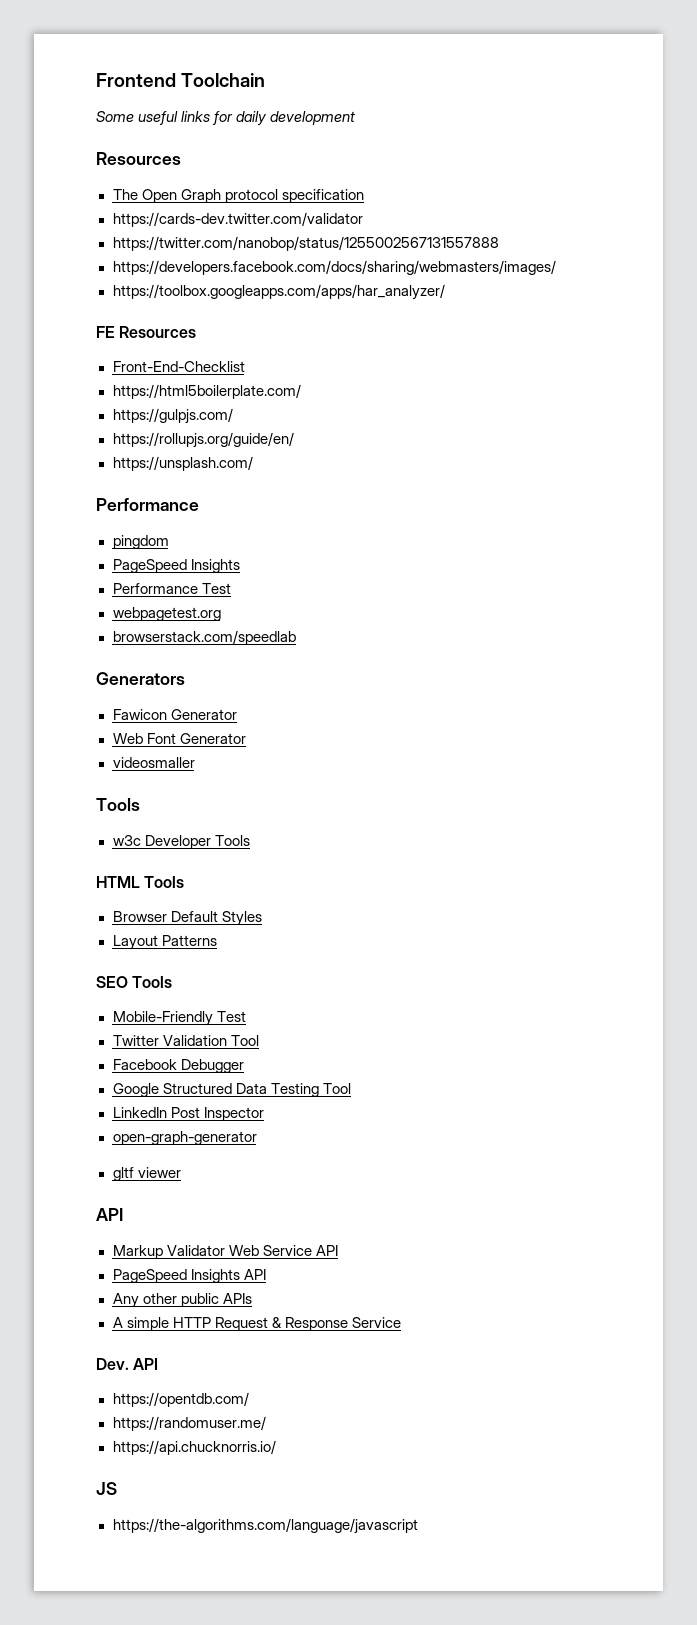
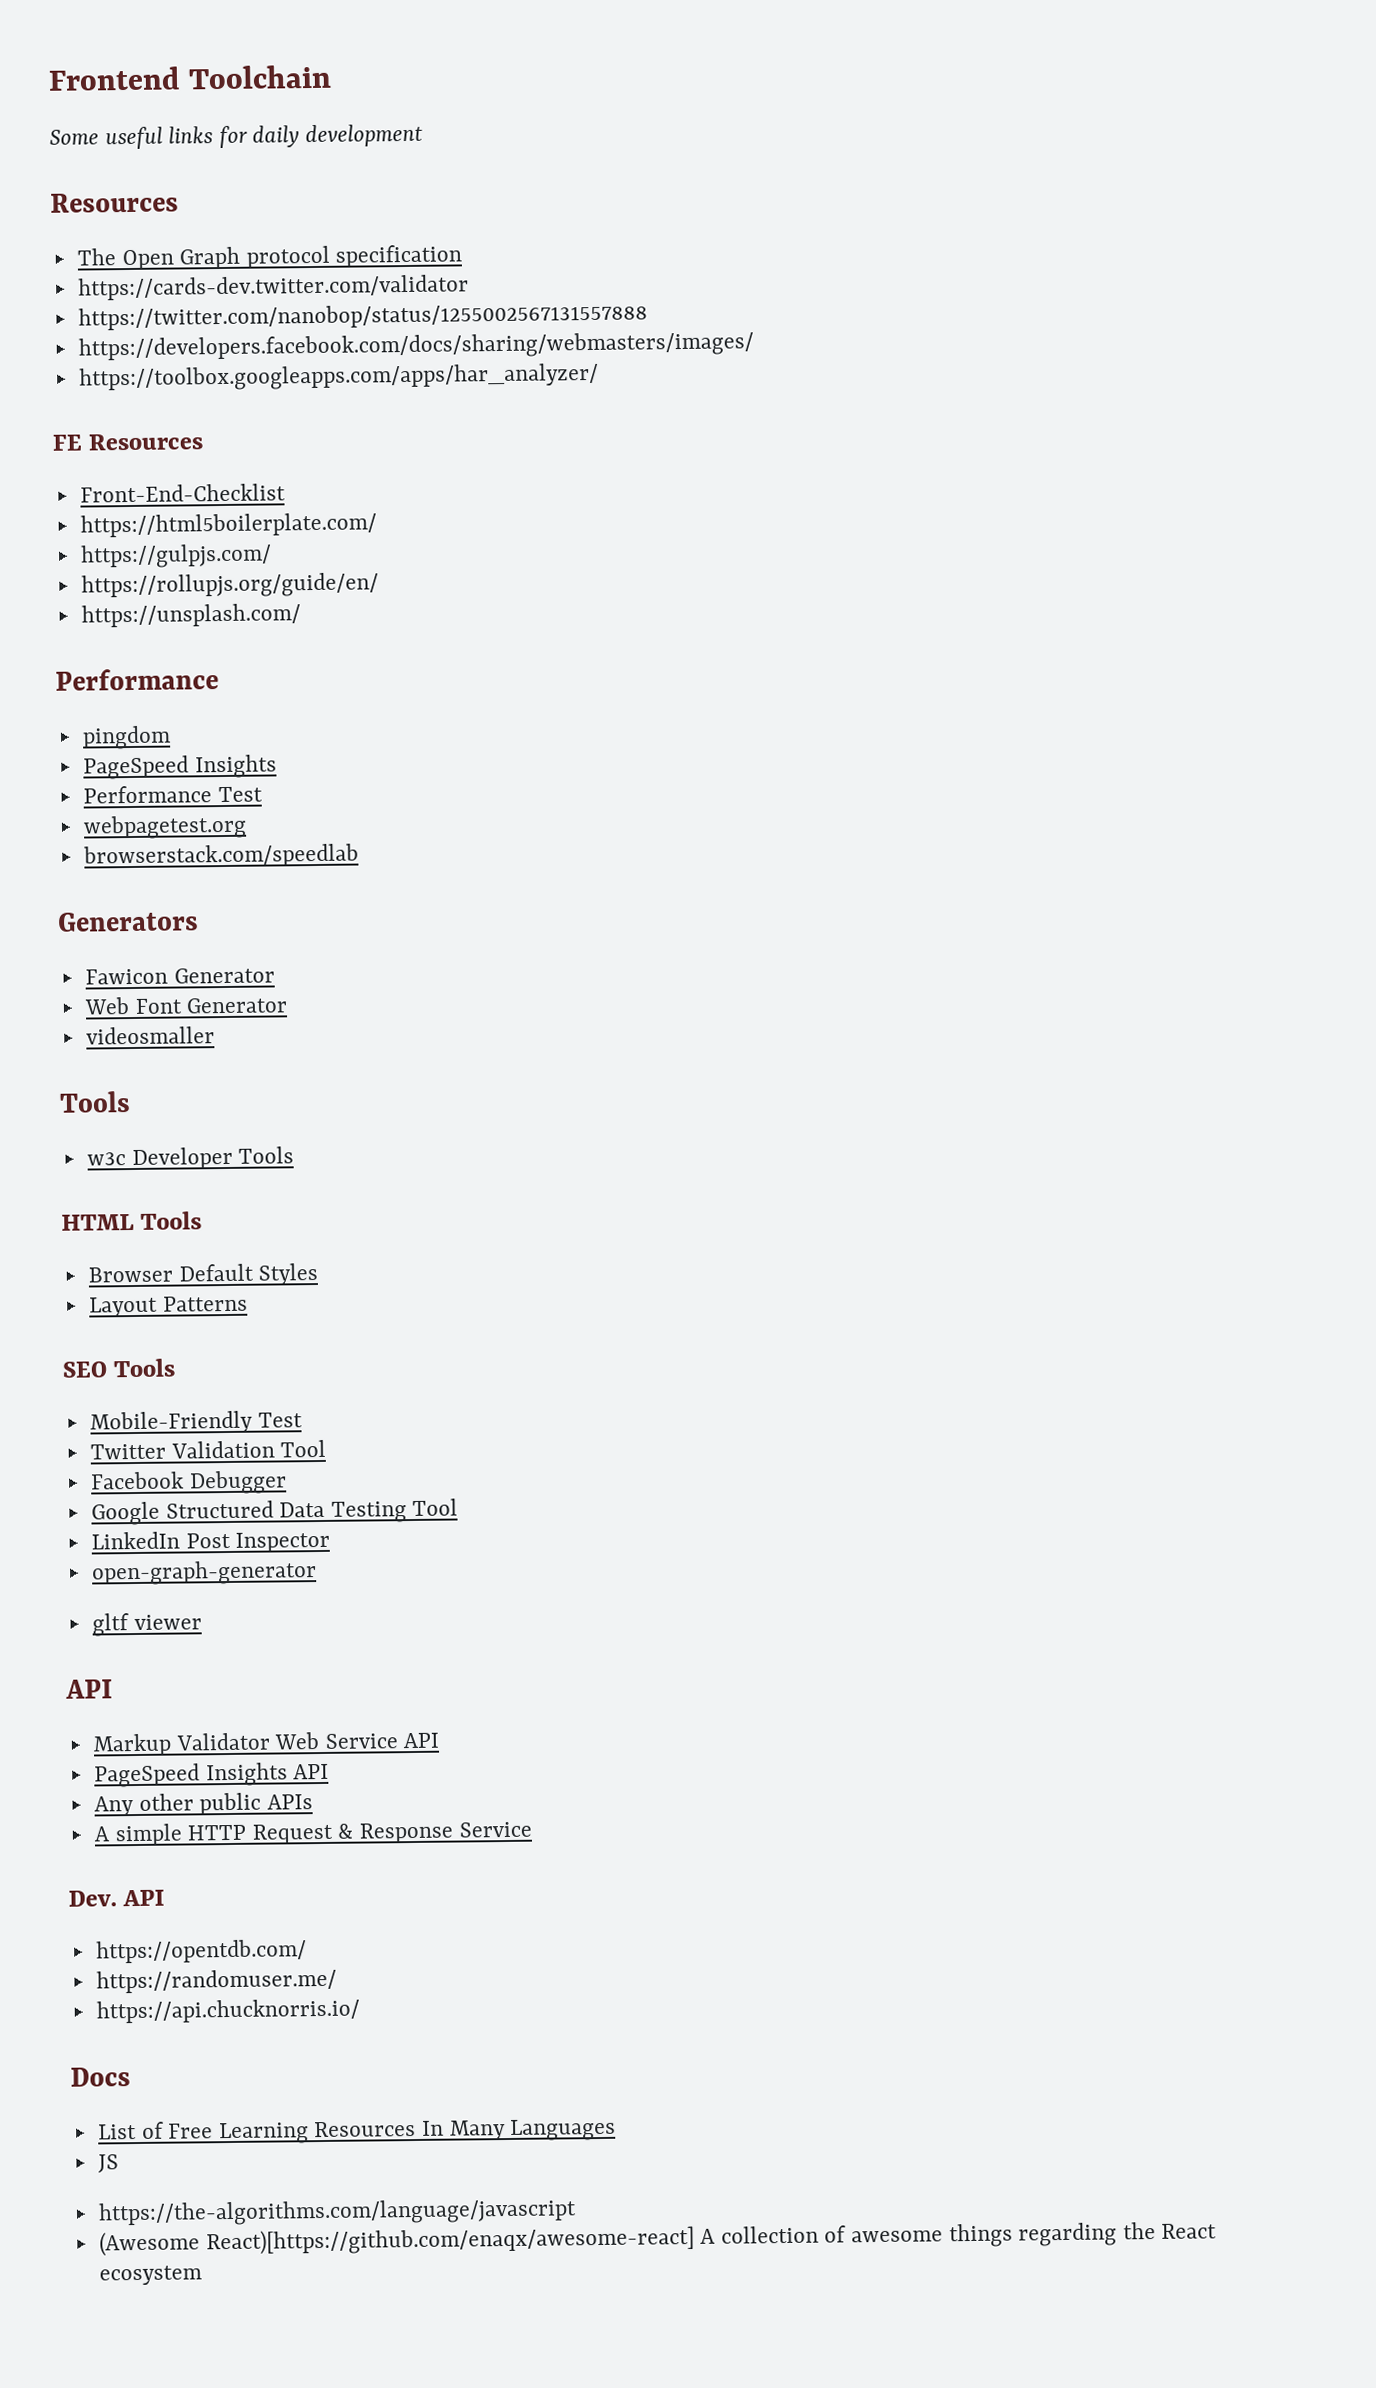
+ Docs
+ List of Free Learning Resources In Many Languages
  JS
  https://the-algorithms.com/language/javascript
+ (Awesome React)[https://github.com/enaqx/awesome-react] A collection of awesome things regarding the React ecosystem

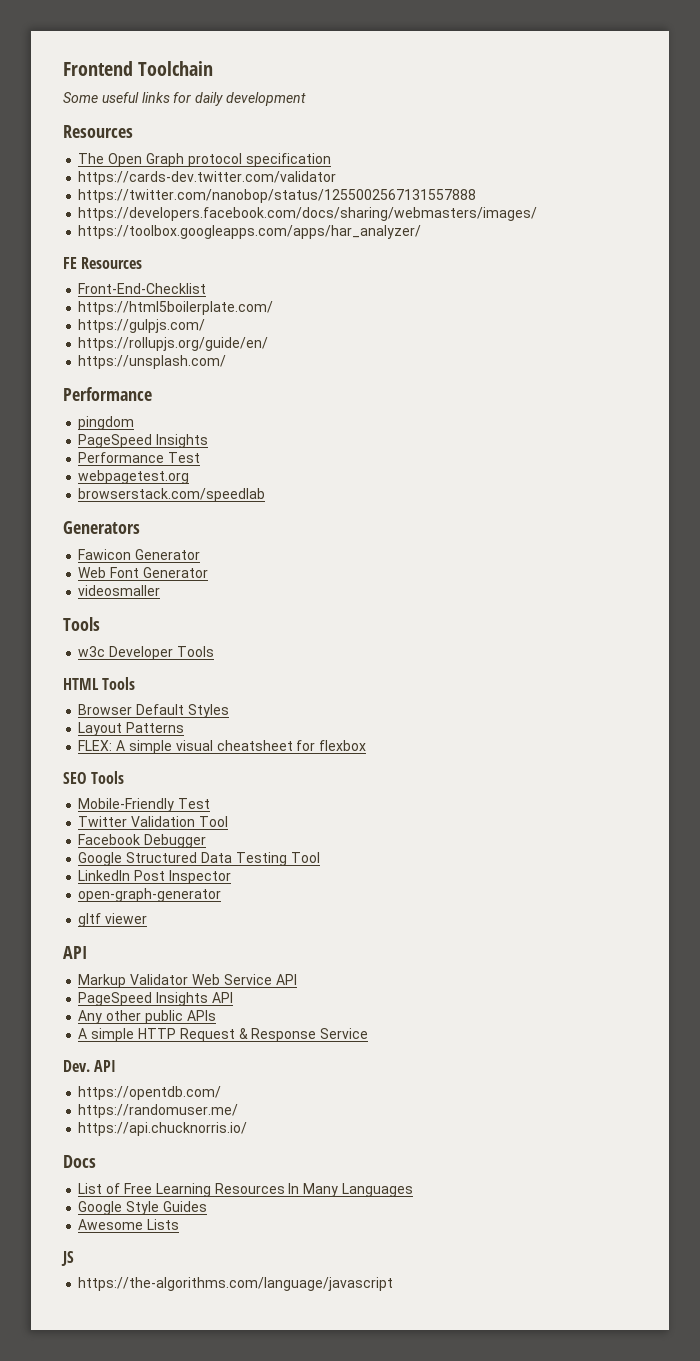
+ FLEX: A simple visual cheatsheet for flexbox
+ Google Style Guides
+ Awesome Lists
  JS
  https://the-algorithms.com/language/javascript
- (Awesome React)[https://github.com/enaqx/awesome-react] A collection of awesome things regarding the React ecosystem

